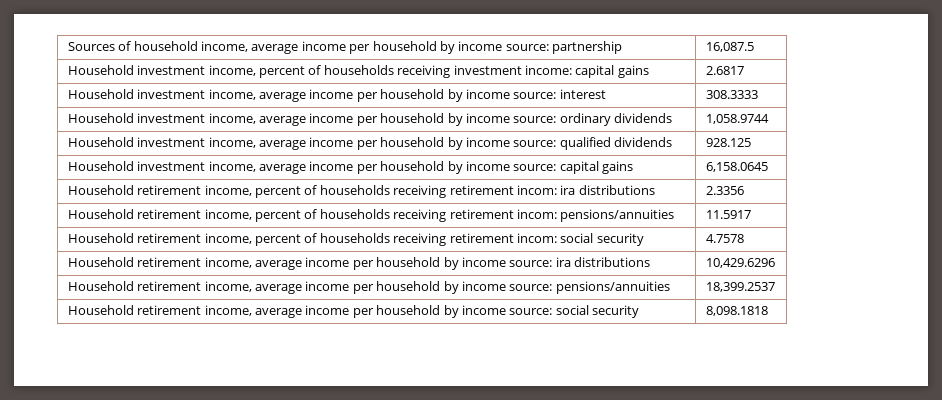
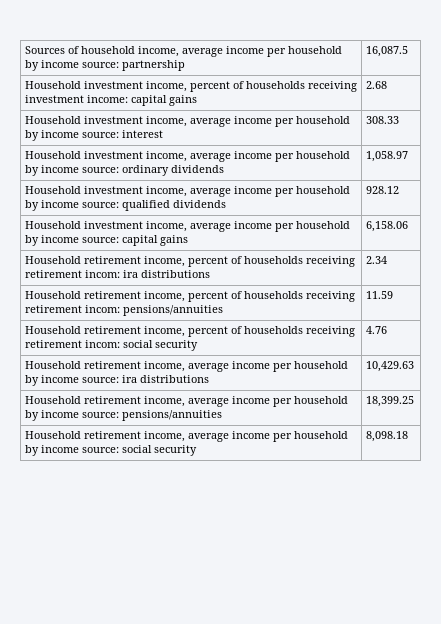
- Household investment income, percent of households receiving investment income: capital gains | 2.6817
+ Household investment income, percent of households receiving investment income: capital gains | 2.68
- Household investment income, average income per household by income source: interest | 308.3333
+ Household investment income, average income per household by income source: interest | 308.33
- Household investment income, average income per household by income source: ordinary dividends | 1,058.9744
+ Household investment income, average income per household by income source: ordinary dividends | 1,058.97
- Household investment income, average income per household by income source: qualified dividends | 928.125
+ Household investment income, average income per household by income source: qualified dividends | 928.12
- Household investment income, average income per household by income source: capital gains | 6,158.0645
+ Household investment income, average income per household by income source: capital gains | 6,158.06
- Household retirement income, percent of households receiving retirement incom: ira distributions | 2.3356
+ Household retirement income, percent of households receiving retirement incom: ira distributions | 2.34
- Household retirement income, percent of households receiving retirement incom: pensions/annuities | 11.5917
+ Household retirement income, percent of households receiving retirement incom: pensions/annuities | 11.59
- Household retirement income, percent of households receiving retirement incom: social security | 4.7578
+ Household retirement income, percent of households receiving retirement incom: social security | 4.76
- Household retirement income, average income per household by income source: ira distributions | 10,429.6296
+ Household retirement income, average income per household by income source: ira distributions | 10,429.63
- Household retirement income, average income per household by income source: pensions/annuities | 18,399.2537
+ Household retirement income, average income per household by income source: pensions/annuities | 18,399.25
- Household retirement income, average income per household by income source: social security | 8,098.1818
+ Household retirement income, average income per household by income source: social security | 8,098.18

